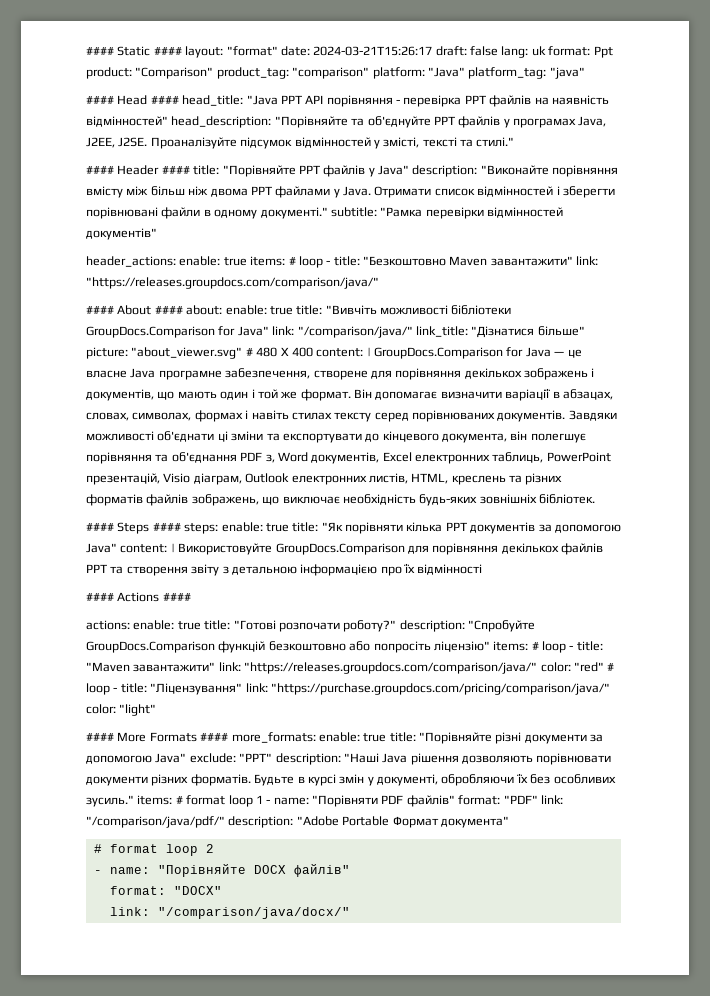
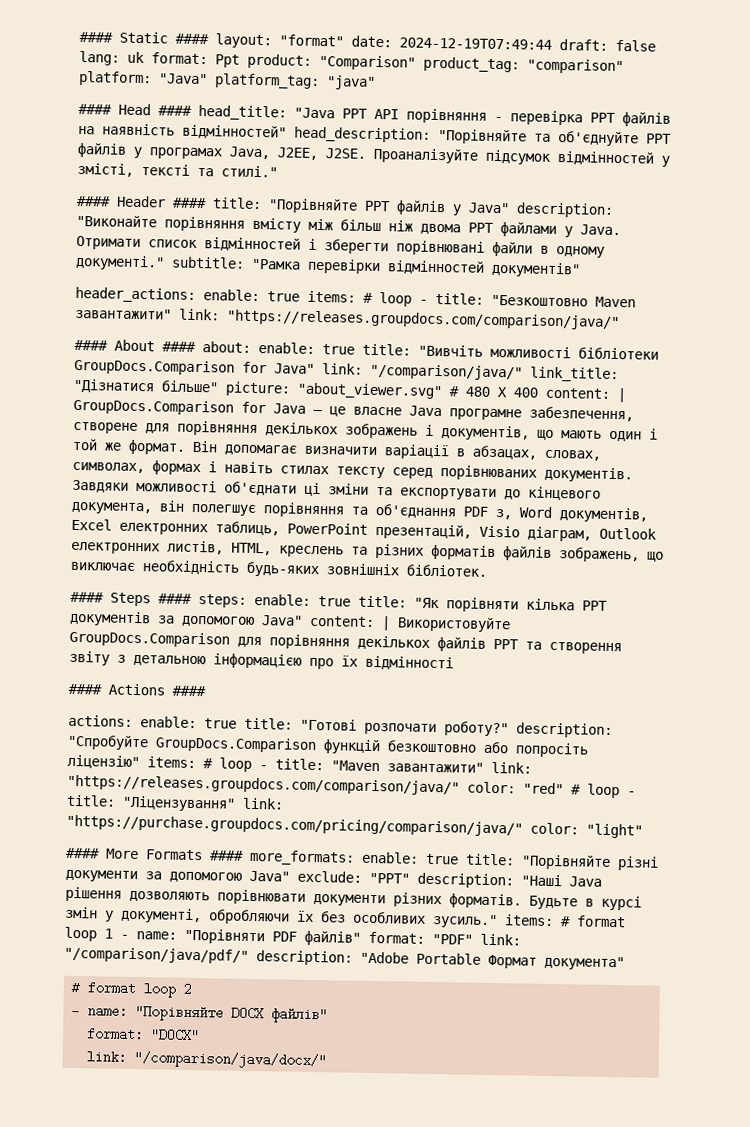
- #### Static #### layout: "format" date: 2024-03-21T15:26:17 draft: false lang: uk format: Ppt product: "Comparison" product_tag: "comparison" platform: "Java" platform_tag: "java"
+ #### Static #### layout: "format" date: 2024-12-19T07:49:44 draft: false lang: uk format: Ppt product: "Comparison" product_tag: "comparison" platform: "Java" platform_tag: "java"

